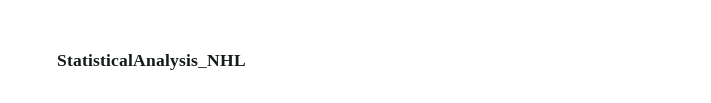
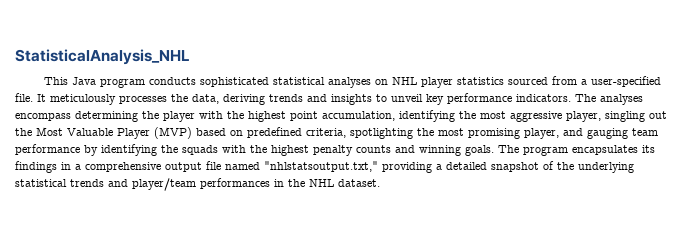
+ This Java program conducts sophisticated statistical analyses on NHL player statistics sourced from a user-specified file. It meticulously processes the data, deriving trends and insights to unveil key performance indicators. The analyses encompass determining the player with the highest point accumulation, identifying the most aggressive player, singling out the Most Valuable Player (MVP) based on predefined criteria, spotlighting the most promising player, and gauging team performance by identifying the squads with the highest penalty counts and winning goals. The program encapsulates its findings in a comprehensive output file named "nhlstatsoutput.txt," providing a detailed snapshot of the underlying statistical trends and player/team performances in the NHL dataset.

